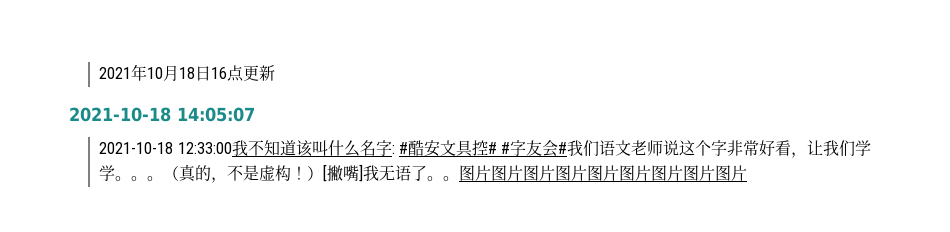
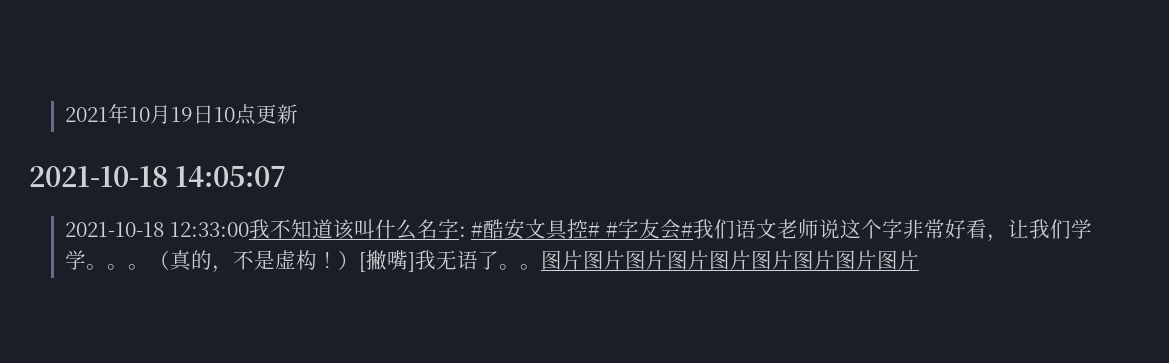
- 2021年10月18日16点更新
+ 2021年10月19日10点更新

